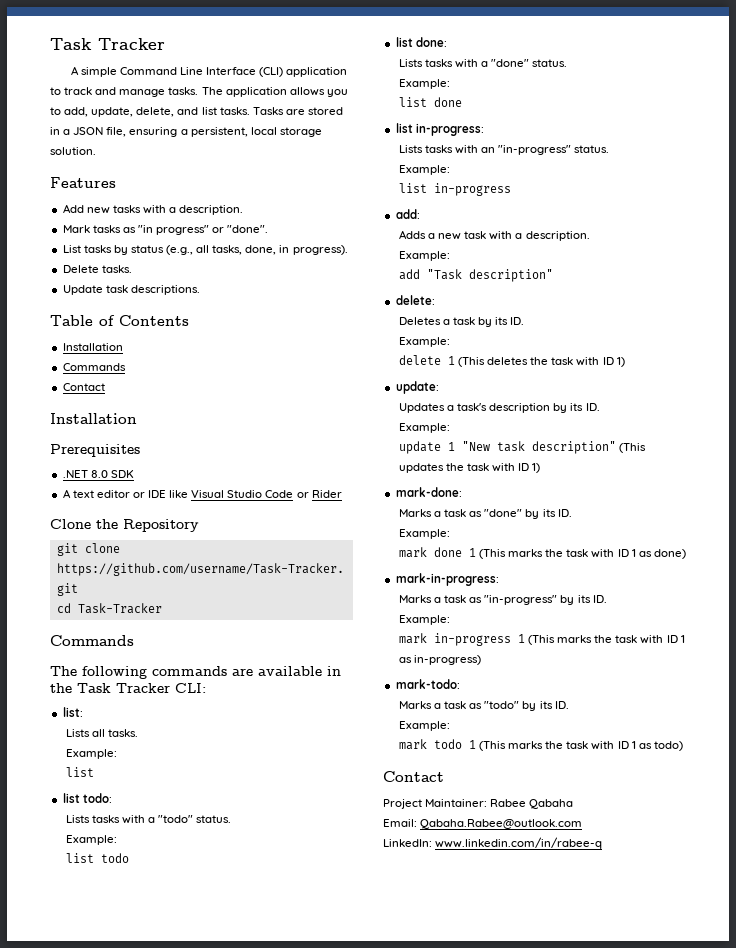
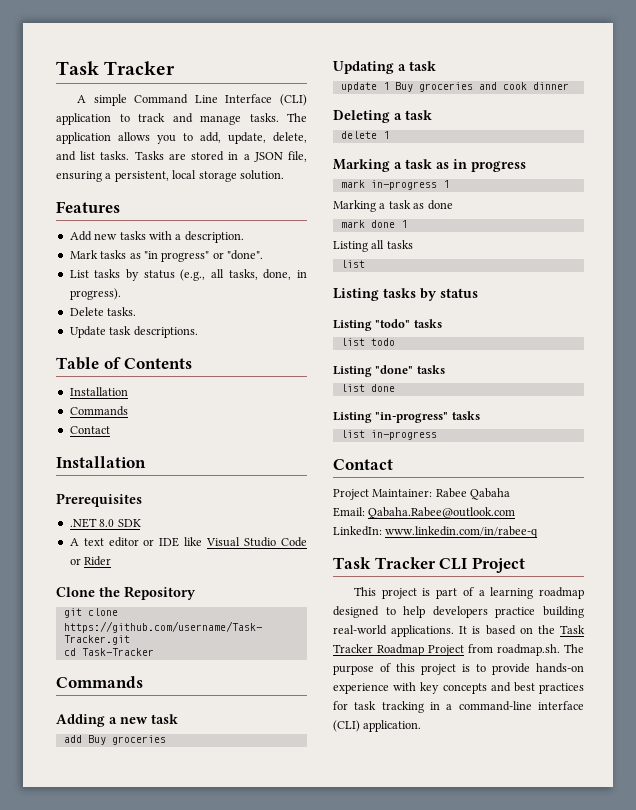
- The following commands are available in the Task Tracker CLI:
- list:
- Lists all tasks.
- Example:
+ Adding a new task
+ add Buy groceries
+ Updating a task
+ update 1 Buy groceries and cook dinner
+ Deleting a task
+ delete 1
+ Marking a task as in progress
+ mark in-progress 1
+ Marking a task as done
+ mark done 1
+ Listing all tasks
  list
- list todo:
- Lists tasks with a "todo" status.
- Example:
+ Listing tasks by status
+ Listing "todo" tasks
  list todo
- list done:
- Lists tasks with a "done" status.
- Example:
+ Listing "done" tasks
  list done
- list in-progress:
- Lists tasks with an "in-progress" status.
- Example:
+ Listing "in-progress" tasks
  list in-progress
- add:
- Adds a new task with a description.
- Example:
- add "Task description"
- delete:
- Deletes a task by its ID.
- Example:
- delete 1 (This deletes the task with ID 1)
- update:
- Updates a task's description by its ID.
- Example:
- update 1 "New task description" (This updates the task with ID 1)
- mark-done:
- Marks a task as "done" by its ID.
- Example:
- mark done 1 (This marks the task with ID 1 as done)
- mark-in-progress:
- Marks a task as "in-progress" by its ID.
- Example:
- mark in-progress 1 (This marks the task with ID 1 as in-progress)
- mark-todo:
- Marks a task as "todo" by its ID.
- Example:
- mark todo 1 (This marks the task with ID 1 as todo)
+ Task Tracker CLI Project
+ This project is part of a learning roadmap designed to help developers practice building real-world applications. It is based on the Task Tracker Roadmap Project from roadmap.sh. The purpose of this project is to provide hands-on experience with key concepts and best practices for task tracking in a command-line interface (CLI) application.

